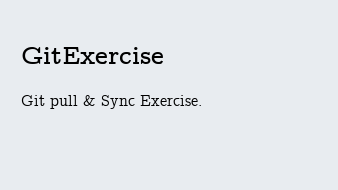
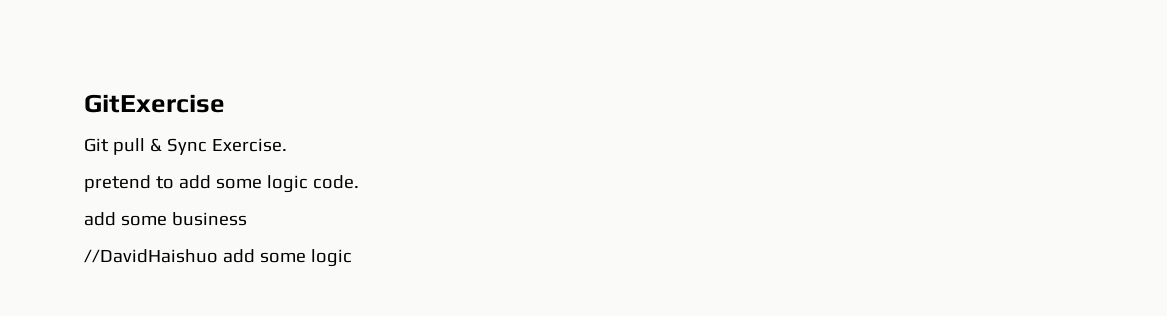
+ pretend to add some logic code.
+ add some business
+ //DavidHaishuo add some logic

